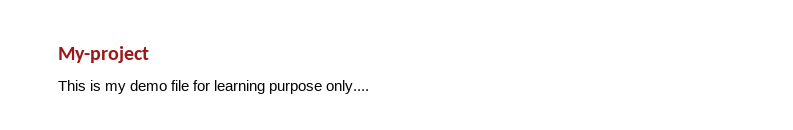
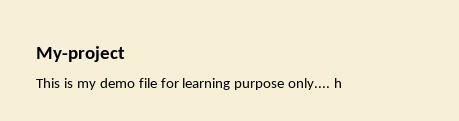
- This is my demo file for learning purpose only....
+ This is my demo file for learning purpose only.... h

